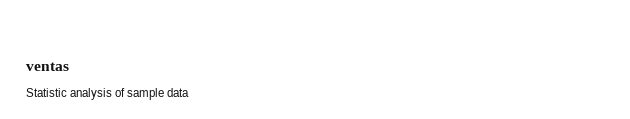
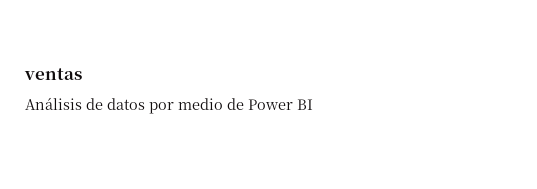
- Statistic analysis of sample data
+ Análisis de datos por medio de Power BI

